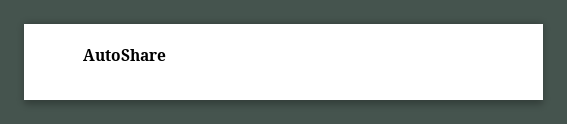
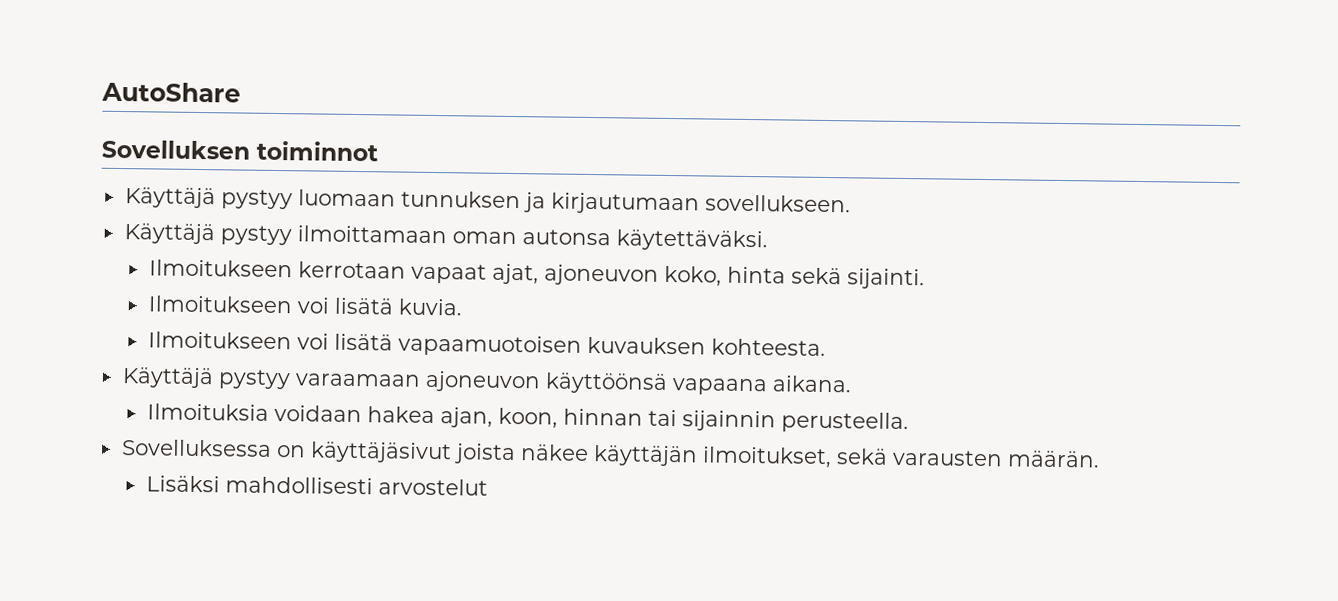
+ Sovelluksen toiminnot
+ Käyttäjä pystyy luomaan tunnuksen ja kirjautumaan sovellukseen.
+ Käyttäjä pystyy ilmoittamaan oman autonsa käytettäväksi.
+ Ilmoitukseen kerrotaan vapaat ajat, ajoneuvon koko, hinta sekä sijainti.
+ Ilmoitukseen voi lisätä kuvia.
+ Ilmoitukseen voi lisätä vapaamuotoisen kuvauksen kohteesta.
+ Käyttäjä pystyy varaamaan ajoneuvon käyttöönsä vapaana aikana.
+ Ilmoituksia voidaan hakea ajan, koon, hinnan tai sijainnin perusteella.
+ Sovelluksessa on käyttäjäsivut joista näkee käyttäjän ilmoitukset, sekä varausten määrän.
+ Lisäksi mahdollisesti arvostelut

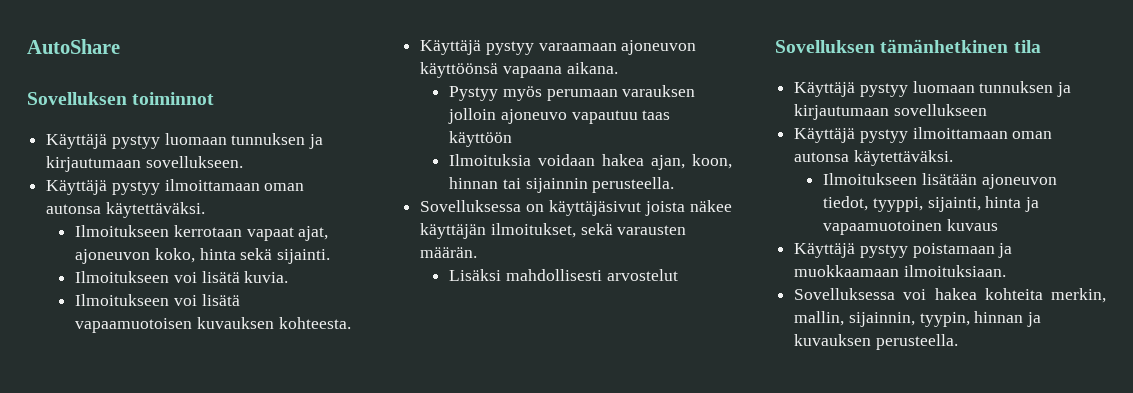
+ Pystyy myös perumaan varauksen jolloin ajoneuvo vapautuu taas käyttöön
+ Sovelluksen tämänhetkinen tila
+ Käyttäjä pystyy luomaan tunnuksen ja kirjautumaan sovellukseen
+ Käyttäjä pystyy ilmoittamaan oman autonsa käytettäväksi.
+ Ilmoitukseen lisätään ajoneuvon tiedot, tyyppi, sijainti, hinta ja vapaamuotoinen kuvaus
+ Käyttäjä pystyy poistamaan ja muokkaamaan ilmoituksiaan.
+ Sovelluksessa voi hakea kohteita merkin, mallin, sijainnin, tyypin, hinnan ja kuvauksen perusteella.

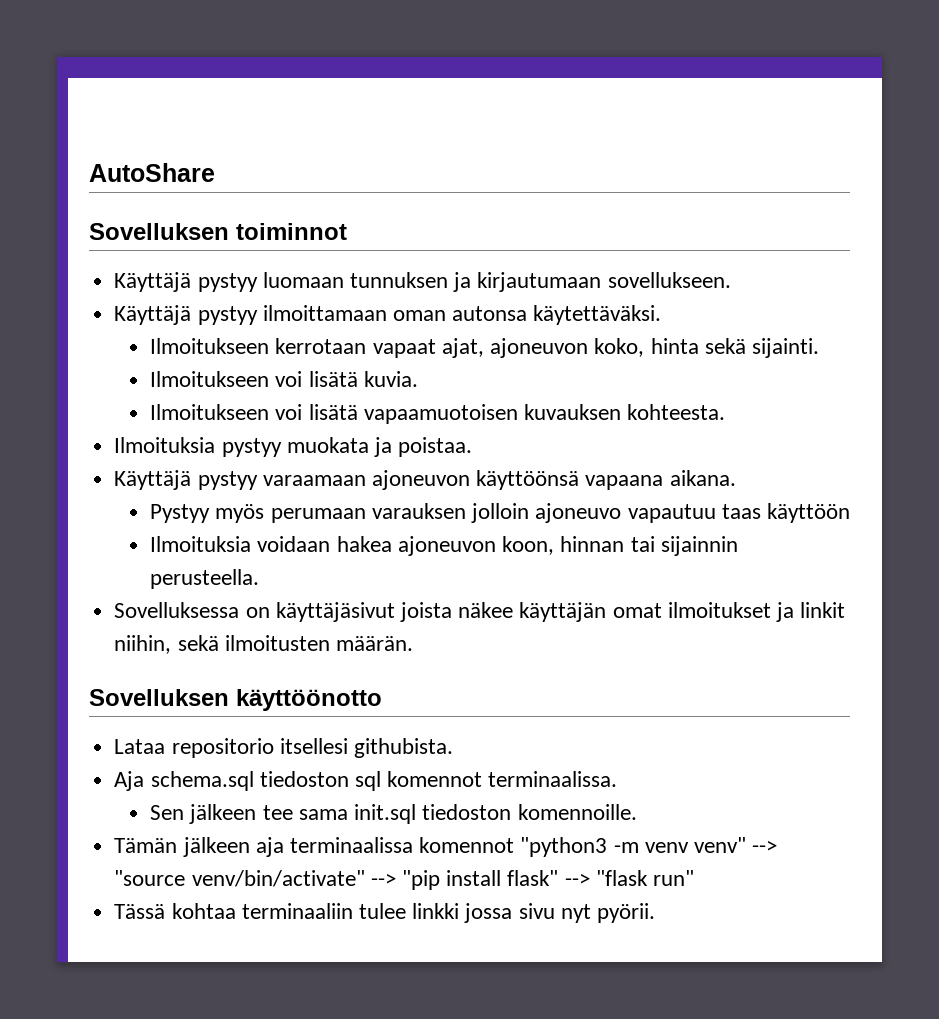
+ Ilmoituksia pystyy muokata ja poistaa.
- Ilmoituksia voidaan hakea ajan, koon, hinnan tai sijainnin perusteella.
+ Ilmoituksia voidaan hakea ajoneuvon koon, hinnan tai sijainnin perusteella.
- Sovelluksessa on käyttäjäsivut joista näkee käyttäjän ilmoitukset, sekä varausten määrän.
- Lisäksi mahdollisesti arvostelut
- Sovelluksen tämänhetkinen tila
- Käyttäjä pystyy luomaan tunnuksen ja kirjautumaan sovellukseen
- Käyttäjä pystyy ilmoittamaan oman autonsa käytettäväksi.
- Ilmoitukseen lisätään ajoneuvon tiedot, tyyppi, sijainti, hinta ja vapaamuotoinen kuvaus
- Käyttäjä pystyy poistamaan ja muokkaamaan ilmoituksiaan.
- Sovelluksessa voi hakea kohteita merkin, mallin, sijainnin, tyypin, hinnan ja kuvauksen perusteella.
+ Sovelluksessa on käyttäjäsivut joista näkee käyttäjän omat ilmoitukset ja linkit niihin, sekä ilmoitusten määrän.
+ Sovelluksen käyttöönotto
+ Lataa repositorio itsellesi githubista.
+ Aja schema.sql tiedoston sql komennot terminaalissa.
+ Sen jälkeen tee sama init.sql tiedoston komennoille.
+ Tämän jälkeen aja terminaalissa komennot "python3 -m venv venv" --> "source venv/bin/activate" --> "pip install flask" --> "flask run"
+ Tässä kohtaa terminaaliin tulee linkki jossa sivu nyt pyörii.

